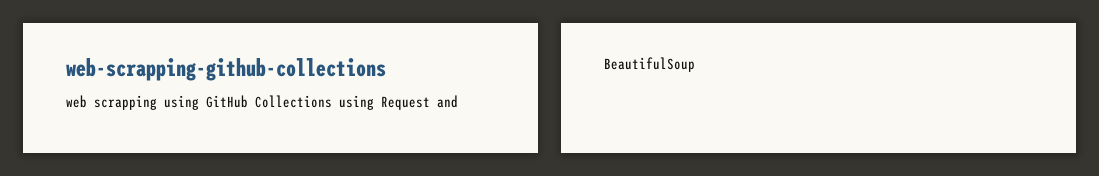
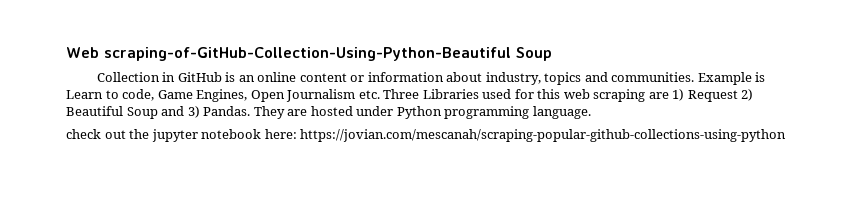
- web-scrapping-github-collections
- web scrapping using GitHub Collections using Request and BeautifulSoup
+ Web scraping-of-GitHub-Collection-Using-Python-Beautiful Soup
+ Collection in GitHub is an online content or information about industry, topics and communities. Example is Learn to code, Game Engines, Open Journalism etc. Three Libraries used for this web scraping are 1) Request 2) Beautiful Soup and 3) Pandas. They are hosted under Python programming language.
+ check out the jupyter notebook here: https://jovian.com/mescanah/scraping-popular-github-collections-using-python

